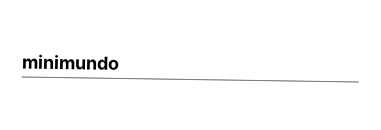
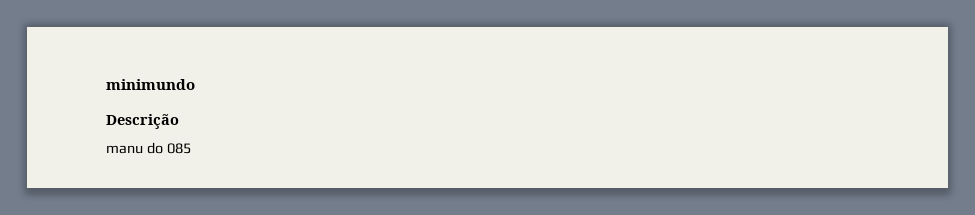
+ Descrição
+ manu do 085

